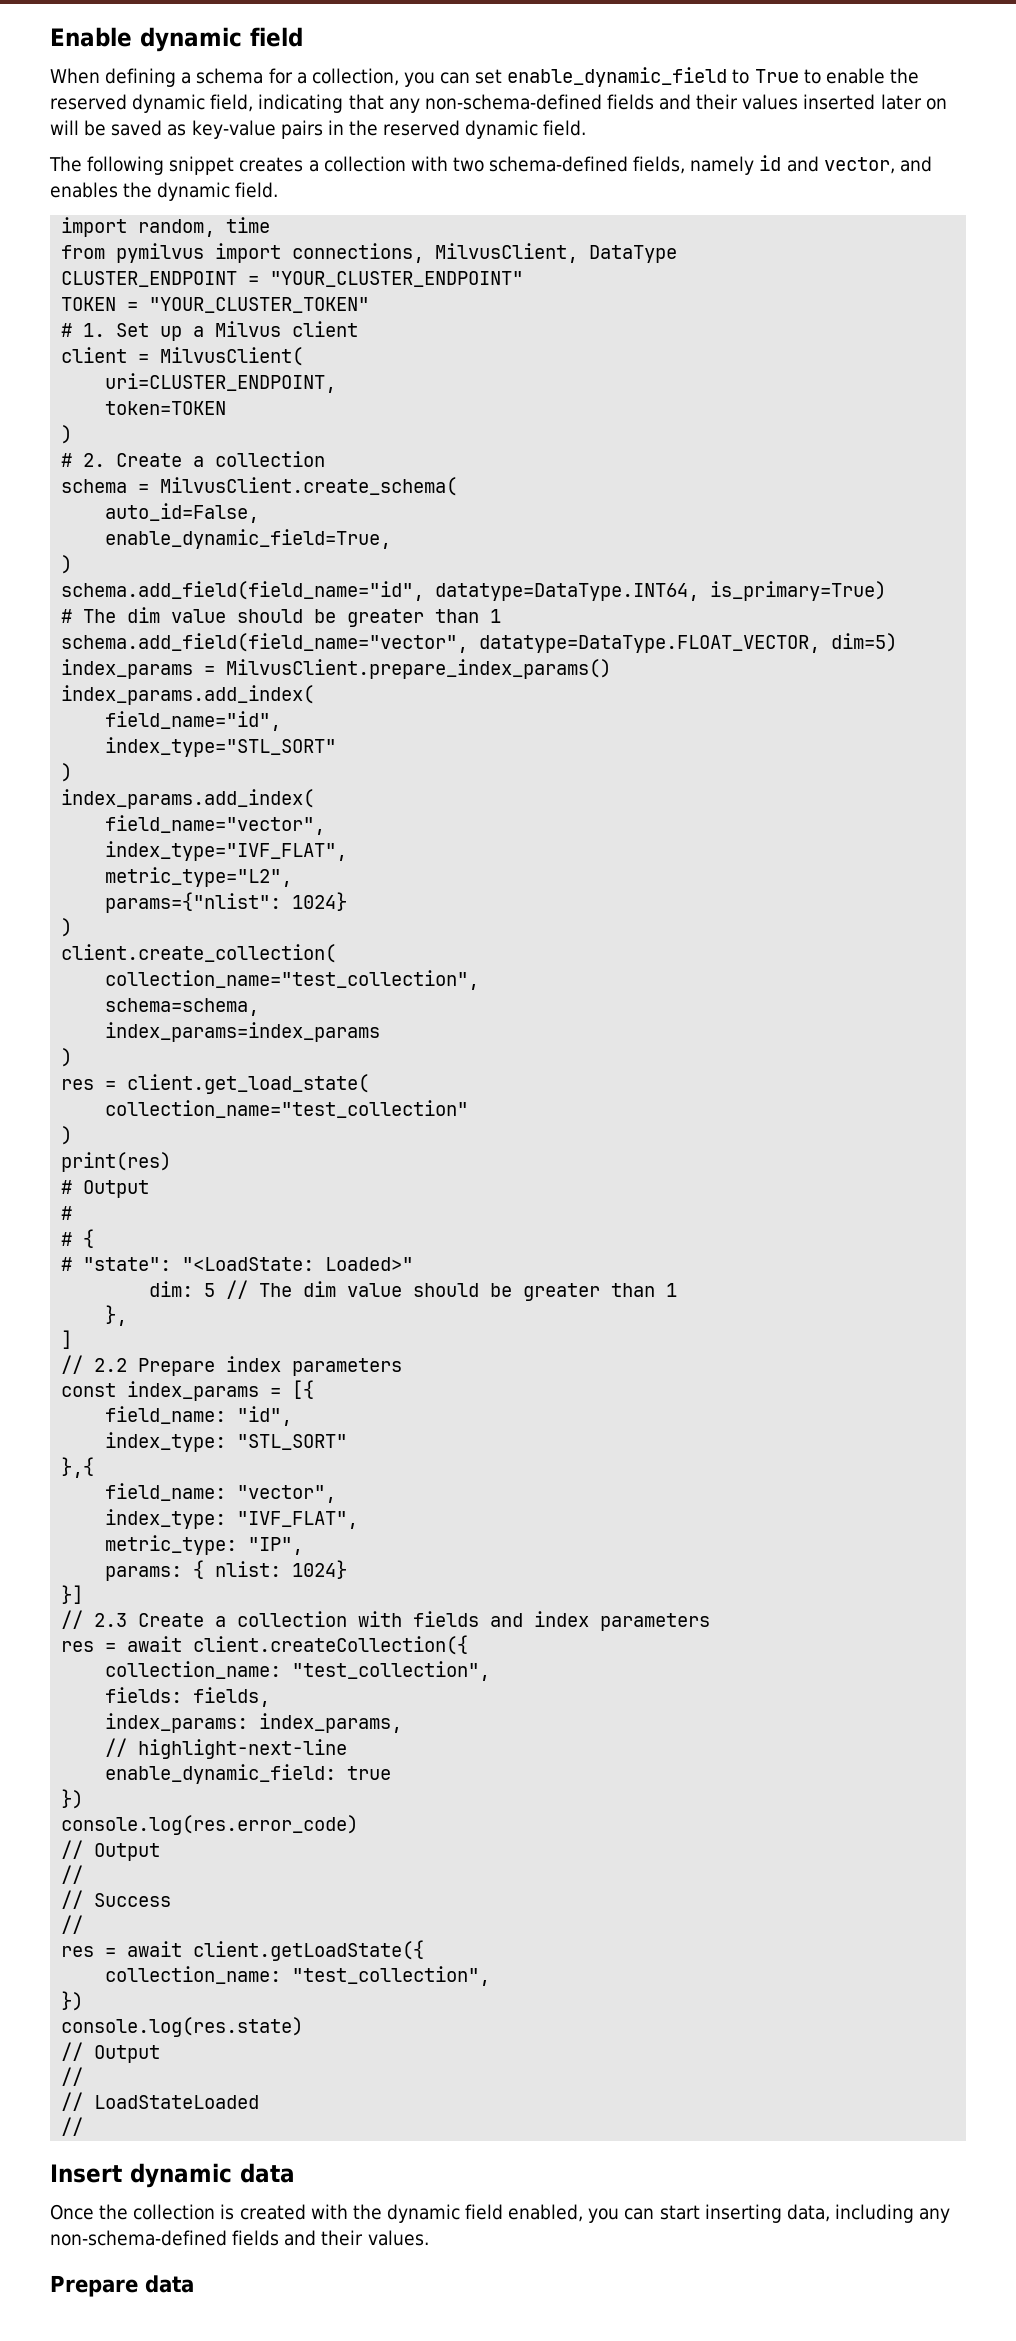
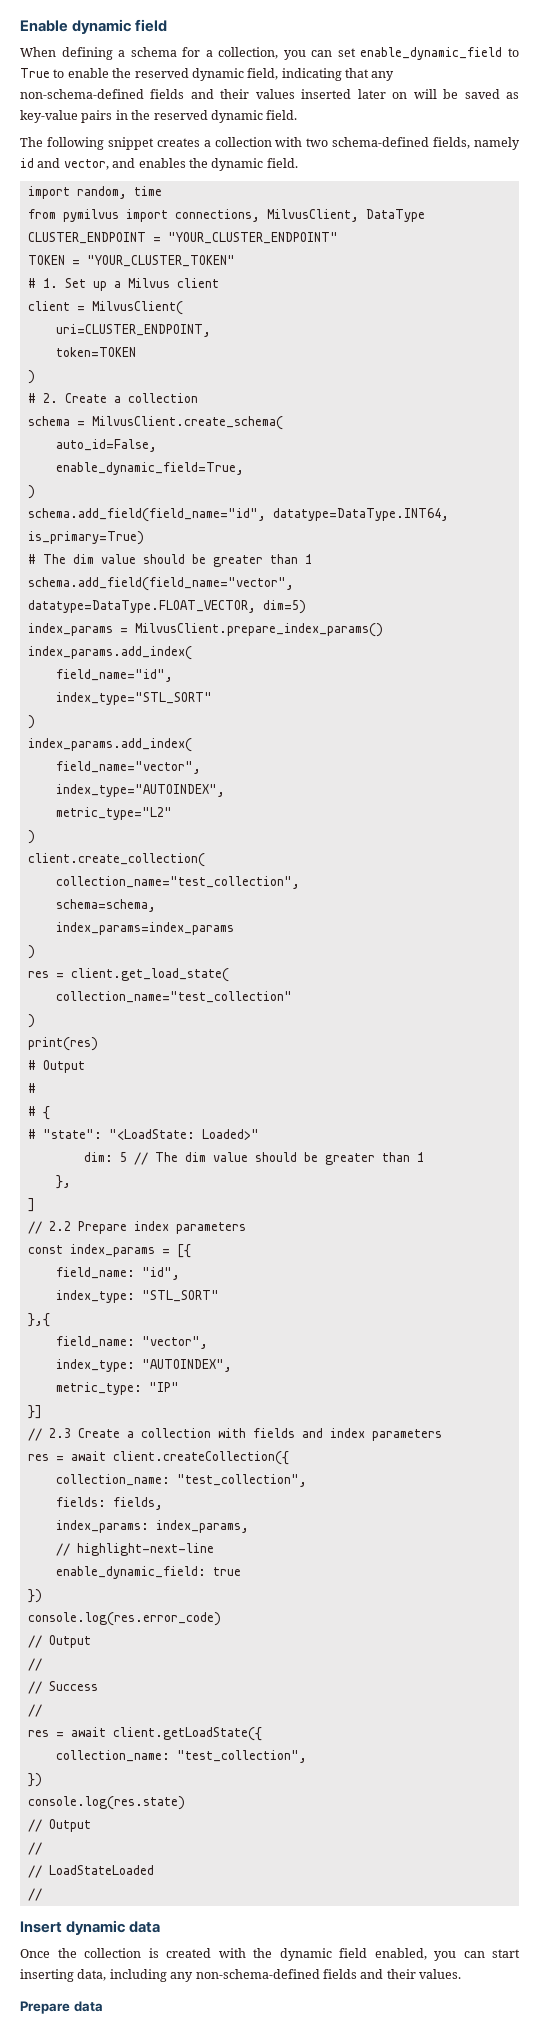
- index_type="IVF_FLAT",
- metric_type="L2",
- params={"nlist": 1024}
+ index_type="AUTOINDEX",
+ metric_type="L2"
- index_type: "IVF_FLAT",
+ index_type: "AUTOINDEX",
- metric_type: "IP",
- params: { nlist: 1024}
+ metric_type: "IP"

